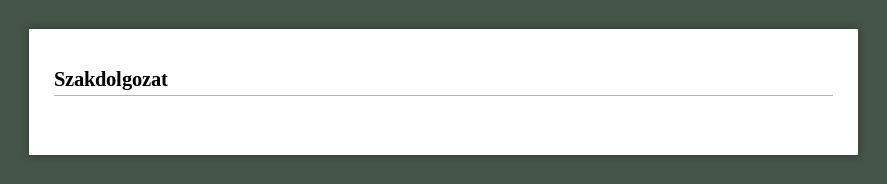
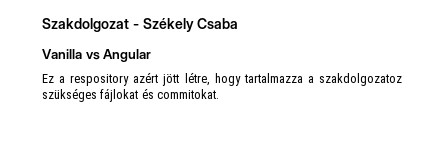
- Szakdolgozat
+ Szakdolgozat - Székely Csaba
+ Vanilla vs Angular
+ Ez a respository azért jött létre, hogy tartalmazza a szakdolgozatoz szükséges fájlokat és commitokat.

